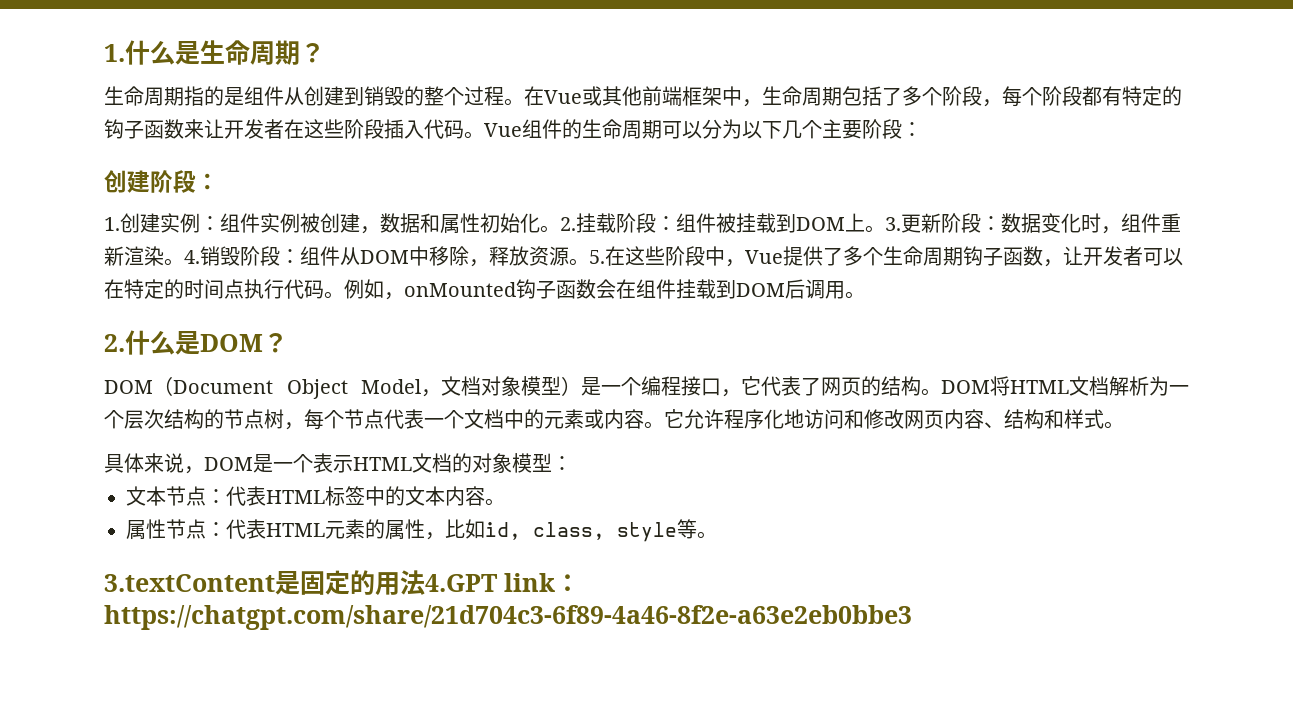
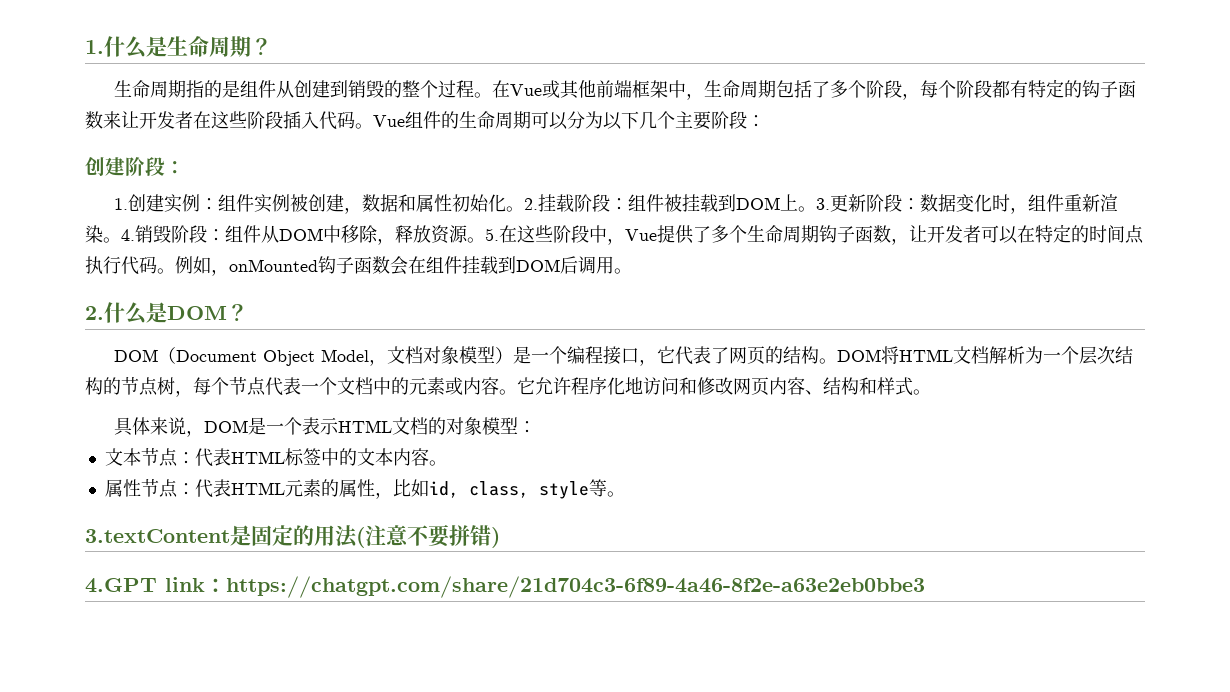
- 3.textContent是固定的用法4.GPT link：https://chatgpt.com/share/21d704c3-6f89-4a46-8f2e-a63e2eb0bbe3
+ 3.textContent是固定的用法(注意不要拼错)
+ 4.GPT link：https://chatgpt.com/share/21d704c3-6f89-4a46-8f2e-a63e2eb0bbe3

